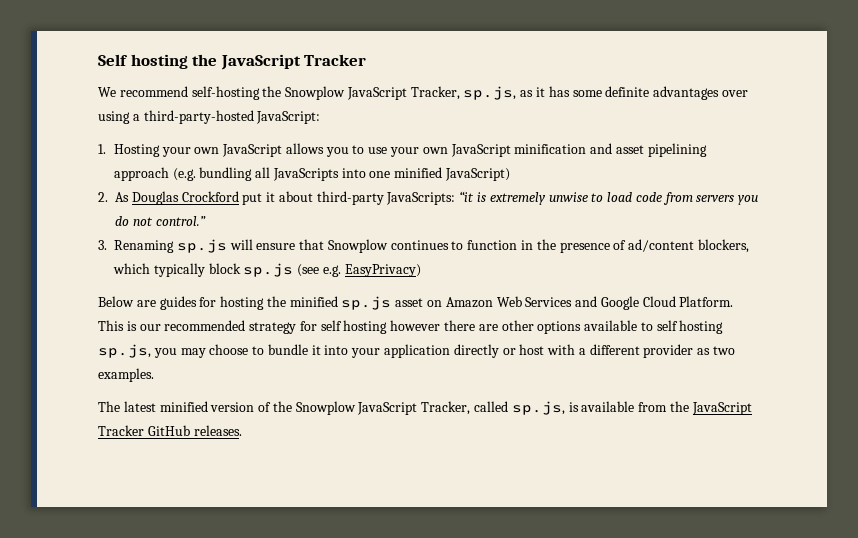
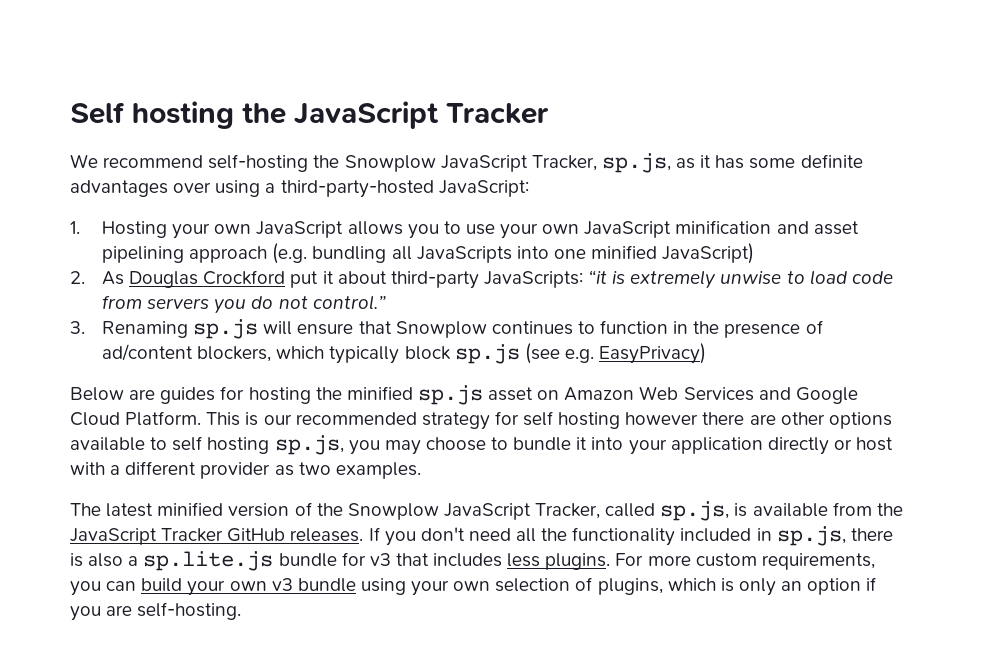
+ If you don't need all the functionality included in sp.js, there is also a sp.lite.js bundle for v3 that includes less plugins. For more custom requirements, you can build your own v3 bundle using your own selection of plugins, which is only an option if you are self-hosting.

